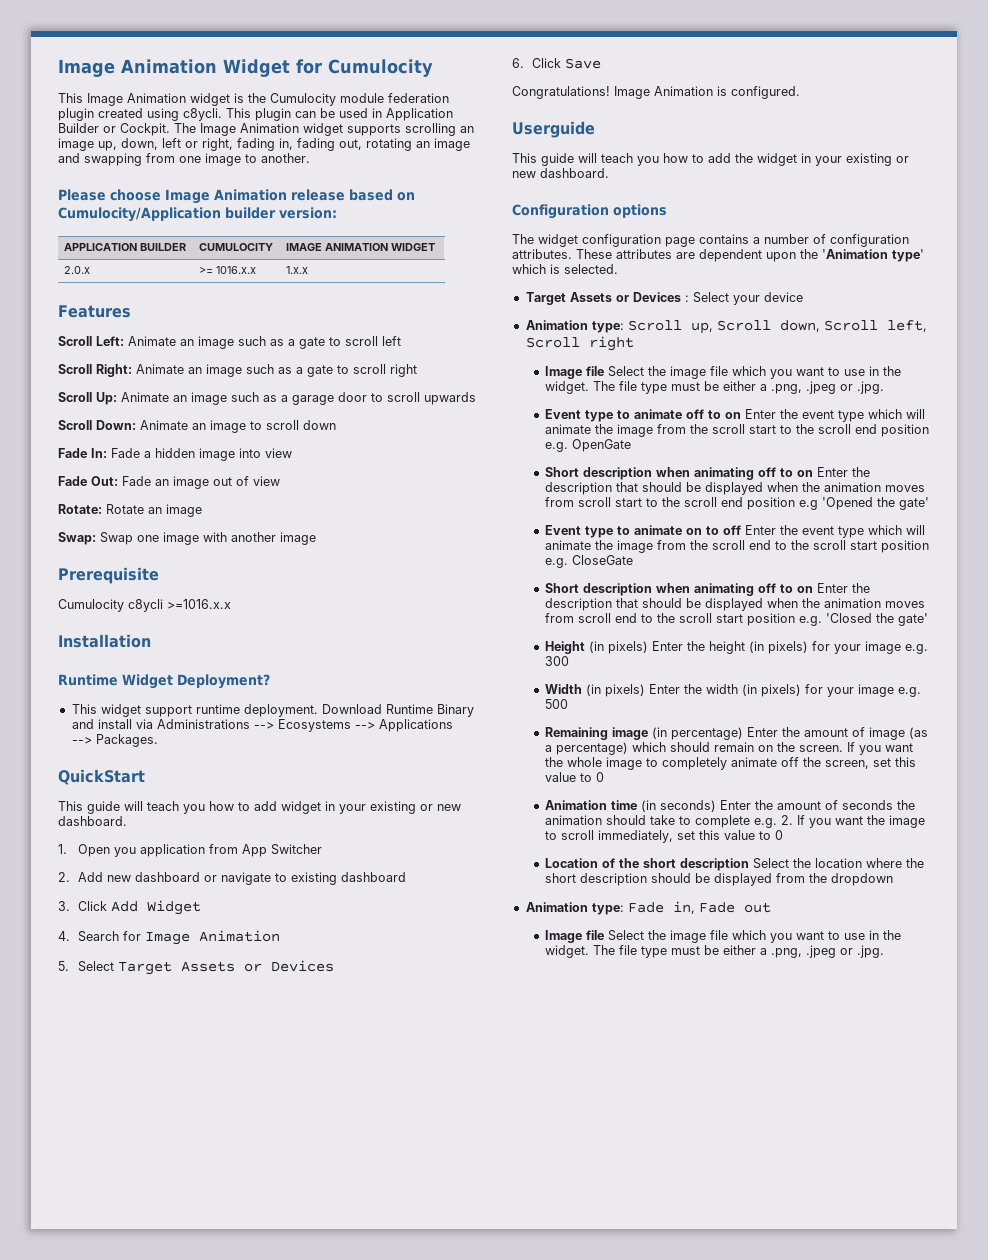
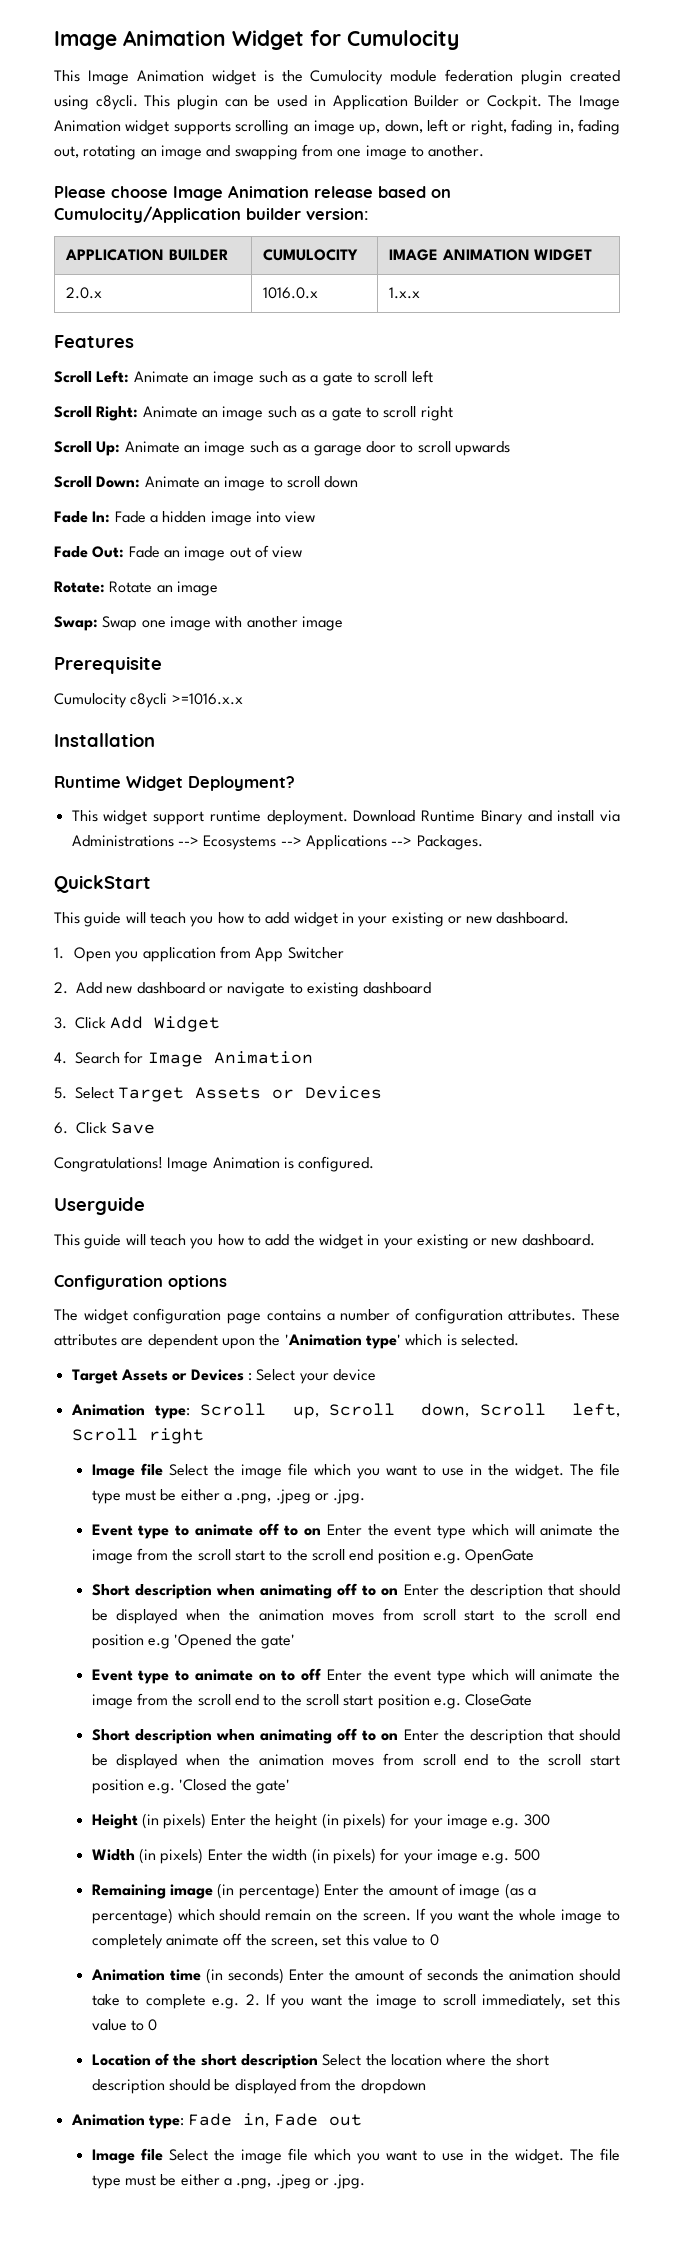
- 2.0.x | >= 1016.x.x | 1.x.x
+ 2.0.x | 1016.0.x | 1.x.x

